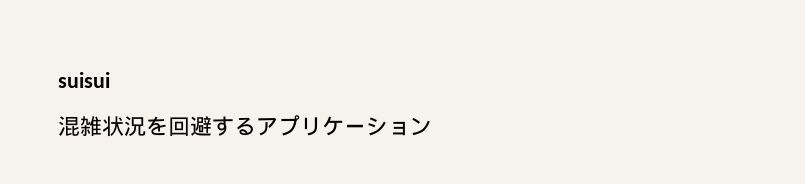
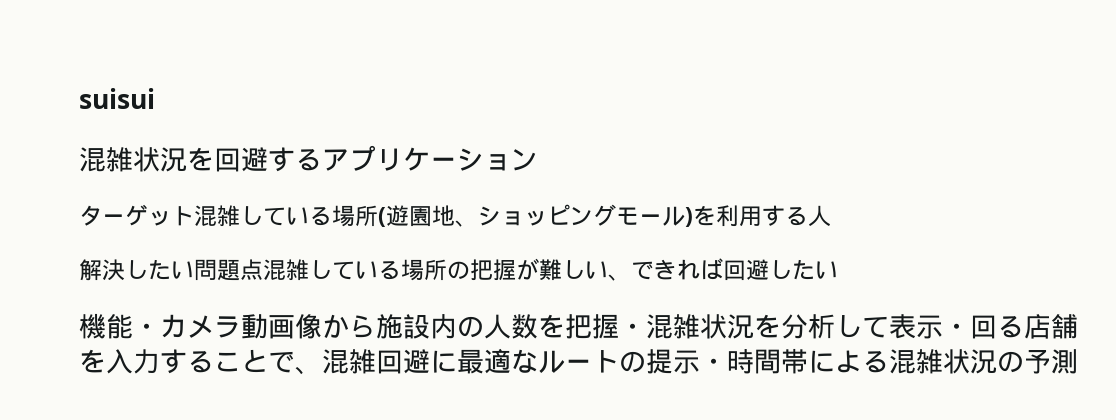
+ ターゲット混雑している場所(遊園地、ショッピングモール)を利用する人
+ 解決したい問題点混雑している場所の把握が難しい、できれば回避したい
+ 機能・カメラ動画像から施設内の人数を把握・混雑状況を分析して表示・回る店舗を入力することで、混雑回避に最適なルートの提示・時間帯による混雑状況の予測

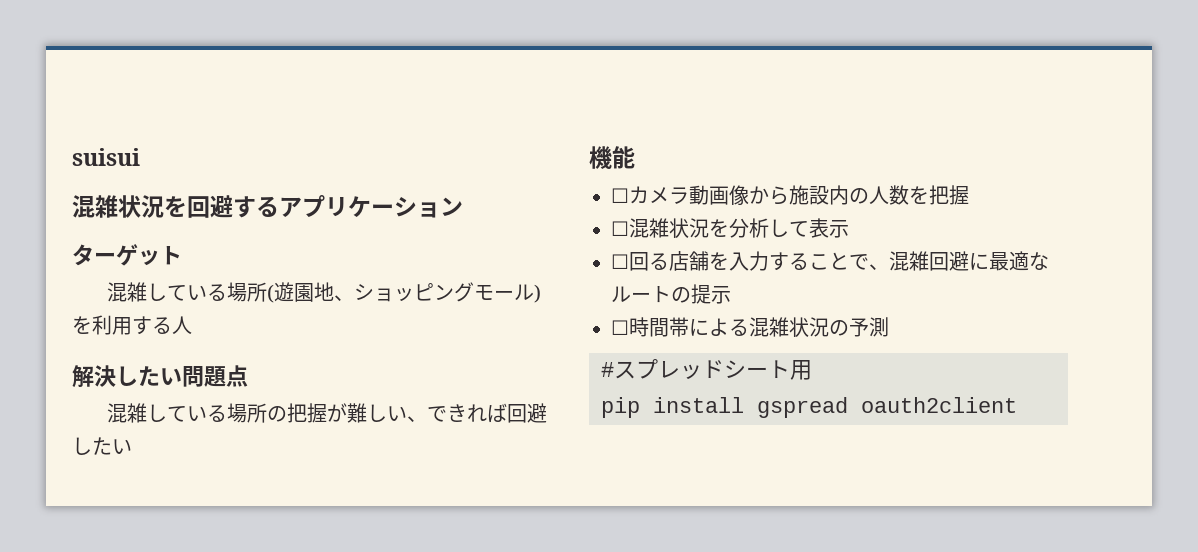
- ターゲット混雑している場所(遊園地、ショッピングモール)を利用する人
+ ターゲット
+ 混雑している場所(遊園地、ショッピングモール)を利用する人
- 解決したい問題点混雑している場所の把握が難しい、できれば回避したい
+ 解決したい問題点
+ 混雑している場所の把握が難しい、できれば回避したい
- 機能・カメラ動画像から施設内の人数を把握・混雑状況を分析して表示・回る店舗を入力することで、混雑回避に最適なルートの提示・時間帯による混雑状況の予測
+ 機能
+ ☐カメラ動画像から施設内の人数を把握
+ ☐混雑状況を分析して表示
+ ☐回る店舗を入力することで、混雑回避に最適なルートの提示
+ ☐時間帯による混雑状況の予測
+ #スプレッドシート用
+ pip install gspread oauth2client

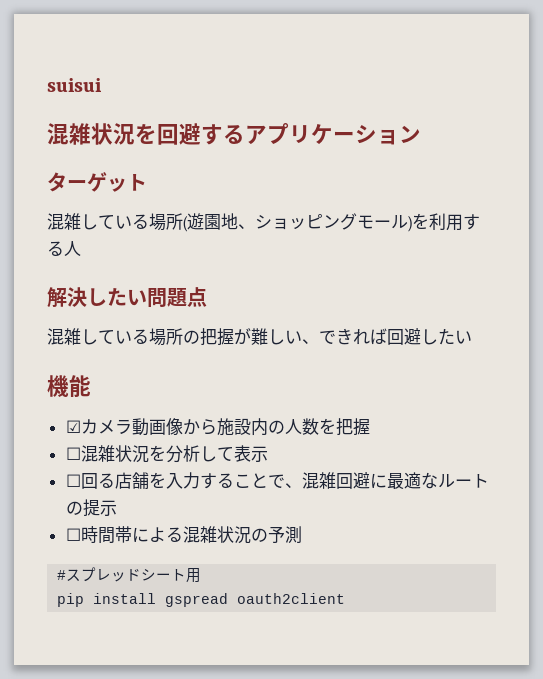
- ☐カメラ動画像から施設内の人数を把握
+ ☑カメラ動画像から施設内の人数を把握

